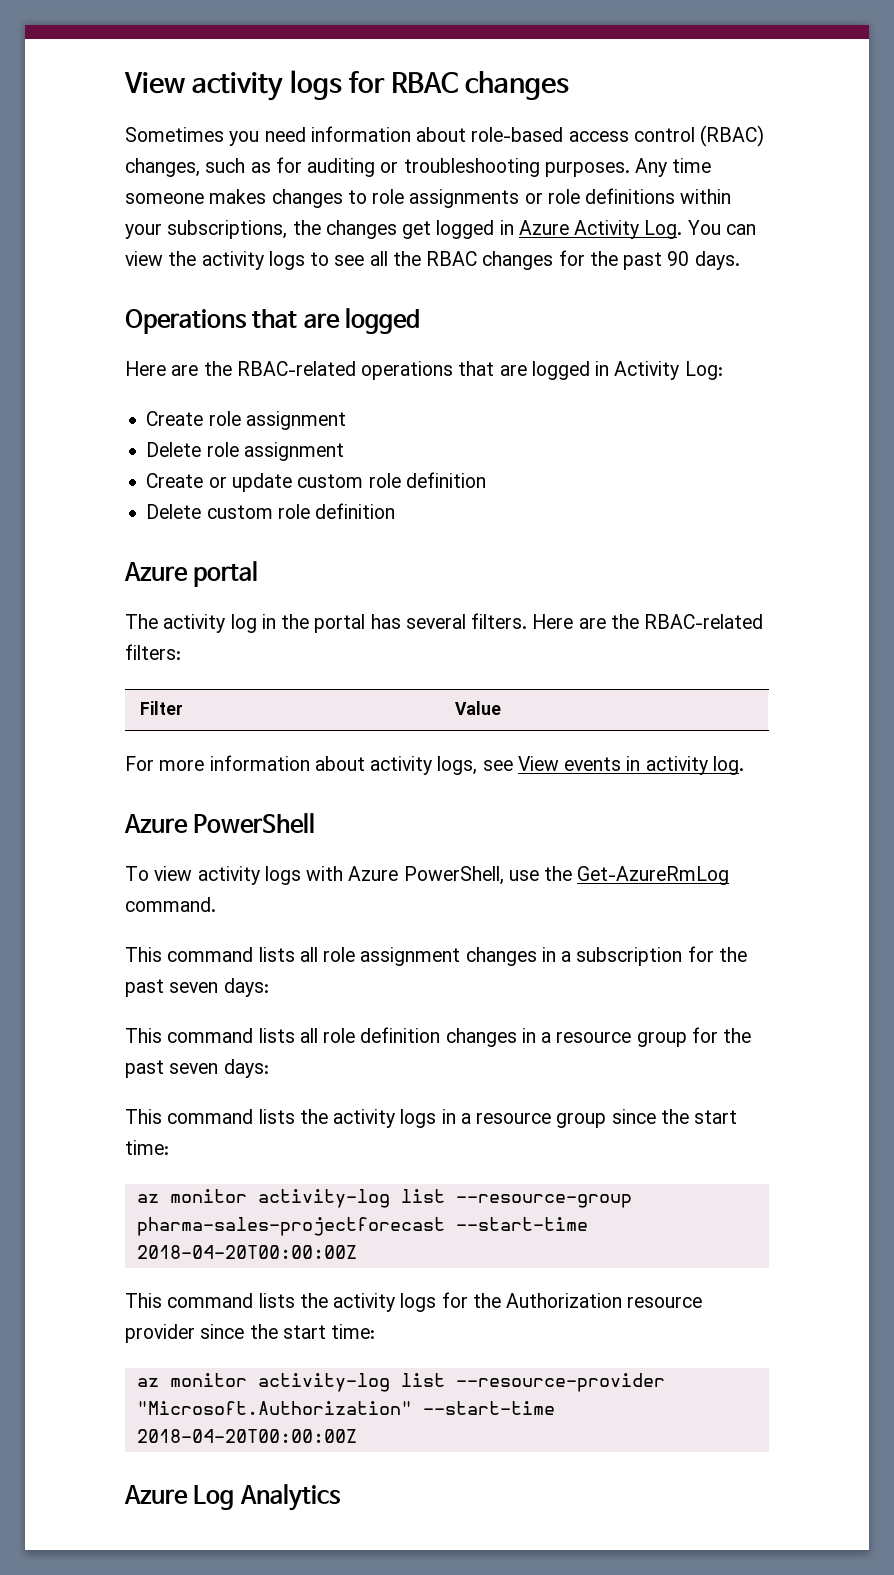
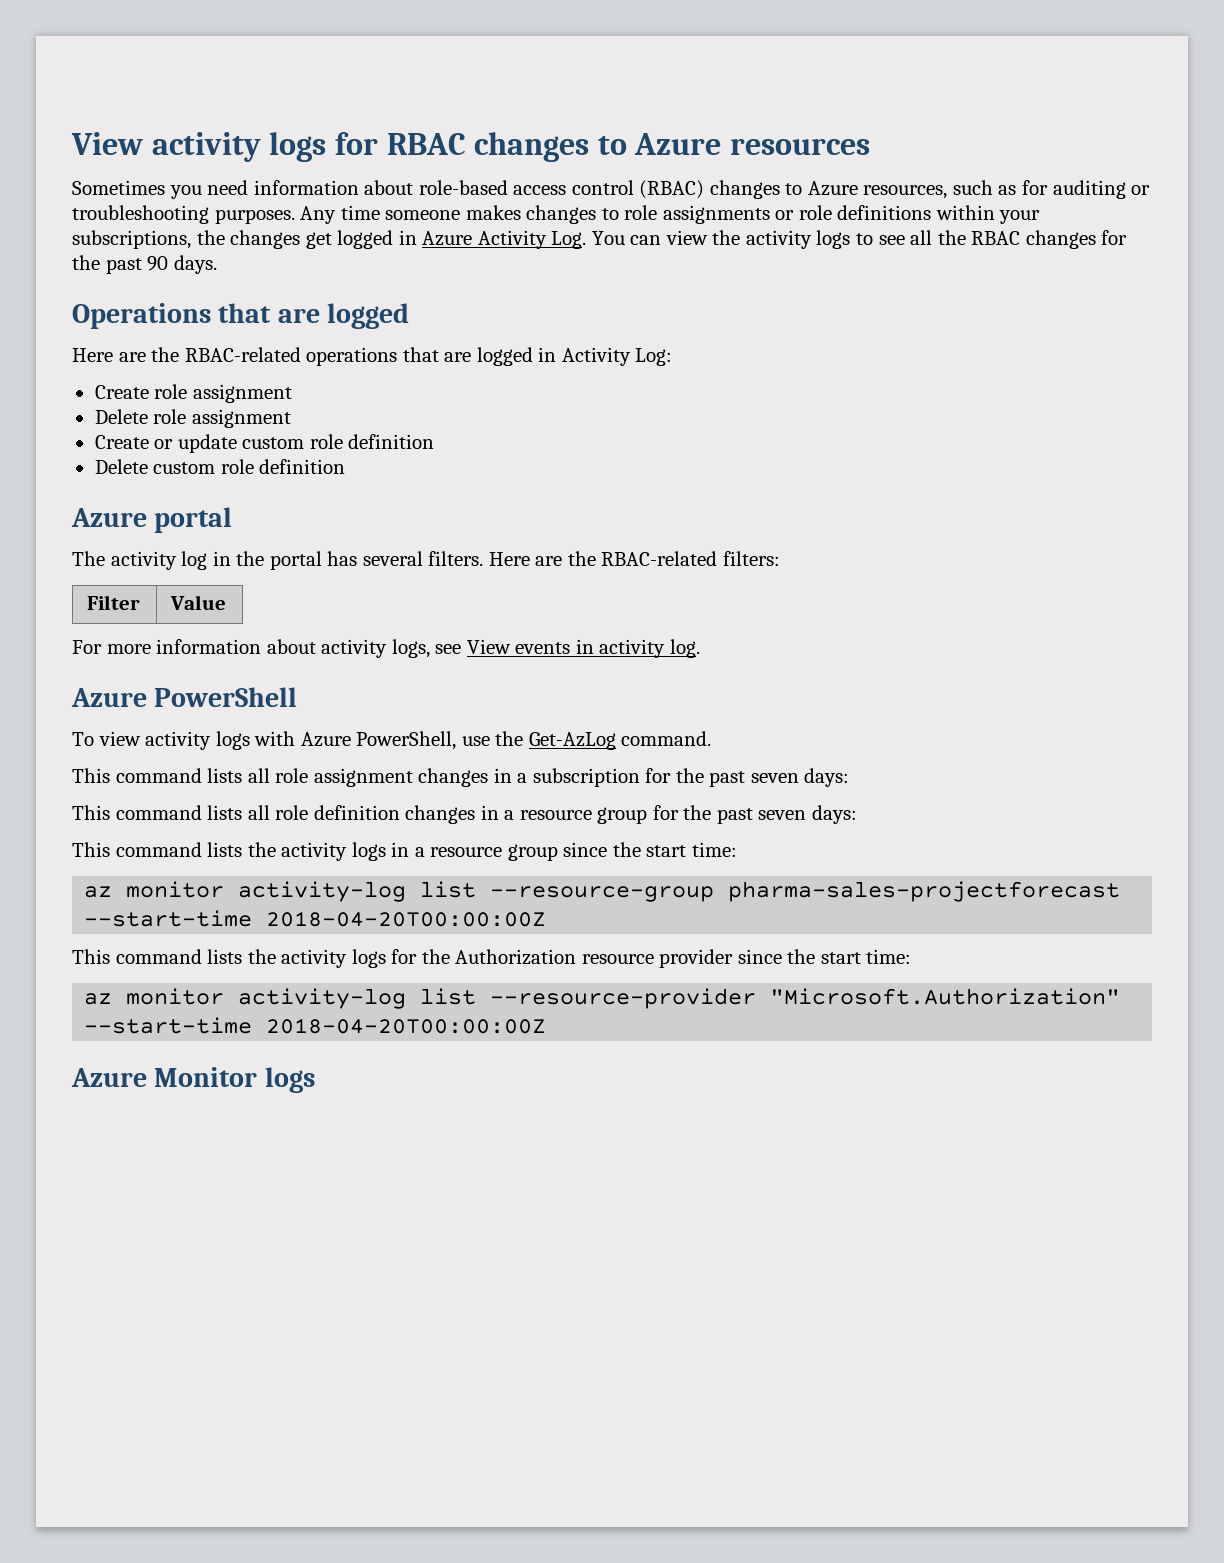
- View activity logs for RBAC changes
+ View activity logs for RBAC changes to Azure resources
- Sometimes you need information about role-based access control (RBAC) changes, such as for auditing or troubleshooting purposes.
+ Sometimes you need information about role-based access control (RBAC) changes to Azure resources, such as for auditing or troubleshooting purposes.
- To view activity logs with Azure PowerShell, use the Get-AzureRmLog command.
+ To view activity logs with Azure PowerShell, use the Get-AzLog command.
- Azure Log Analytics
+ Azure Monitor logs

